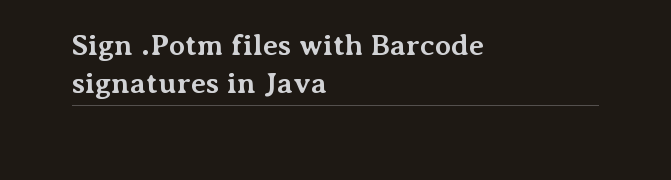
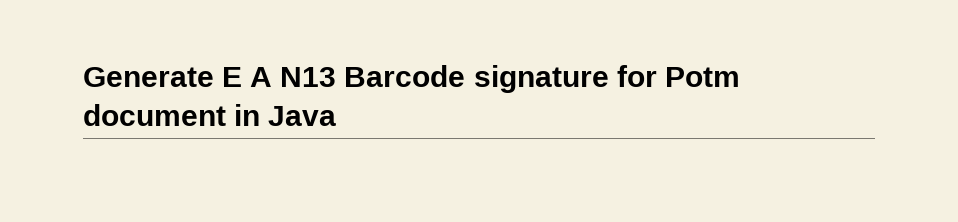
- Sign .Potm files with Barcode signatures in Java
+ Generate E A N13 Barcode signature for Potm document in Java

